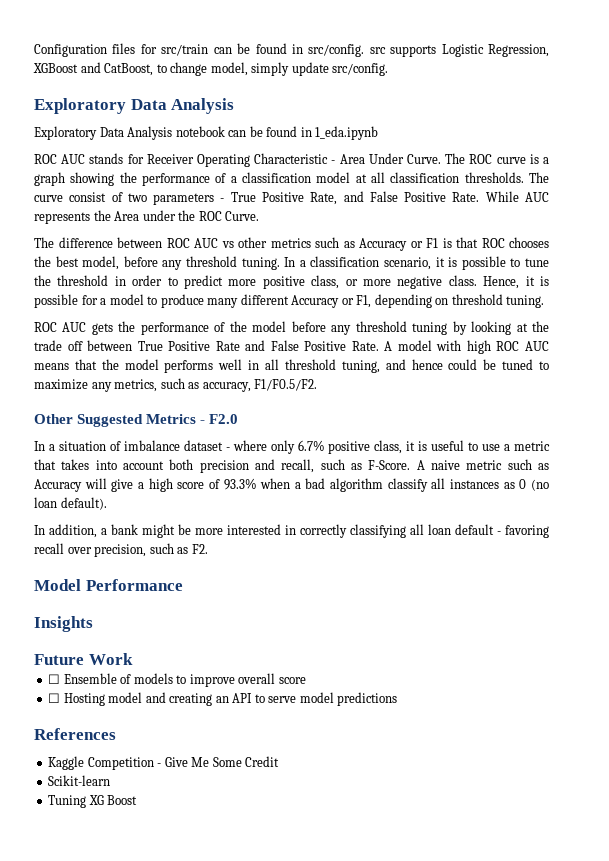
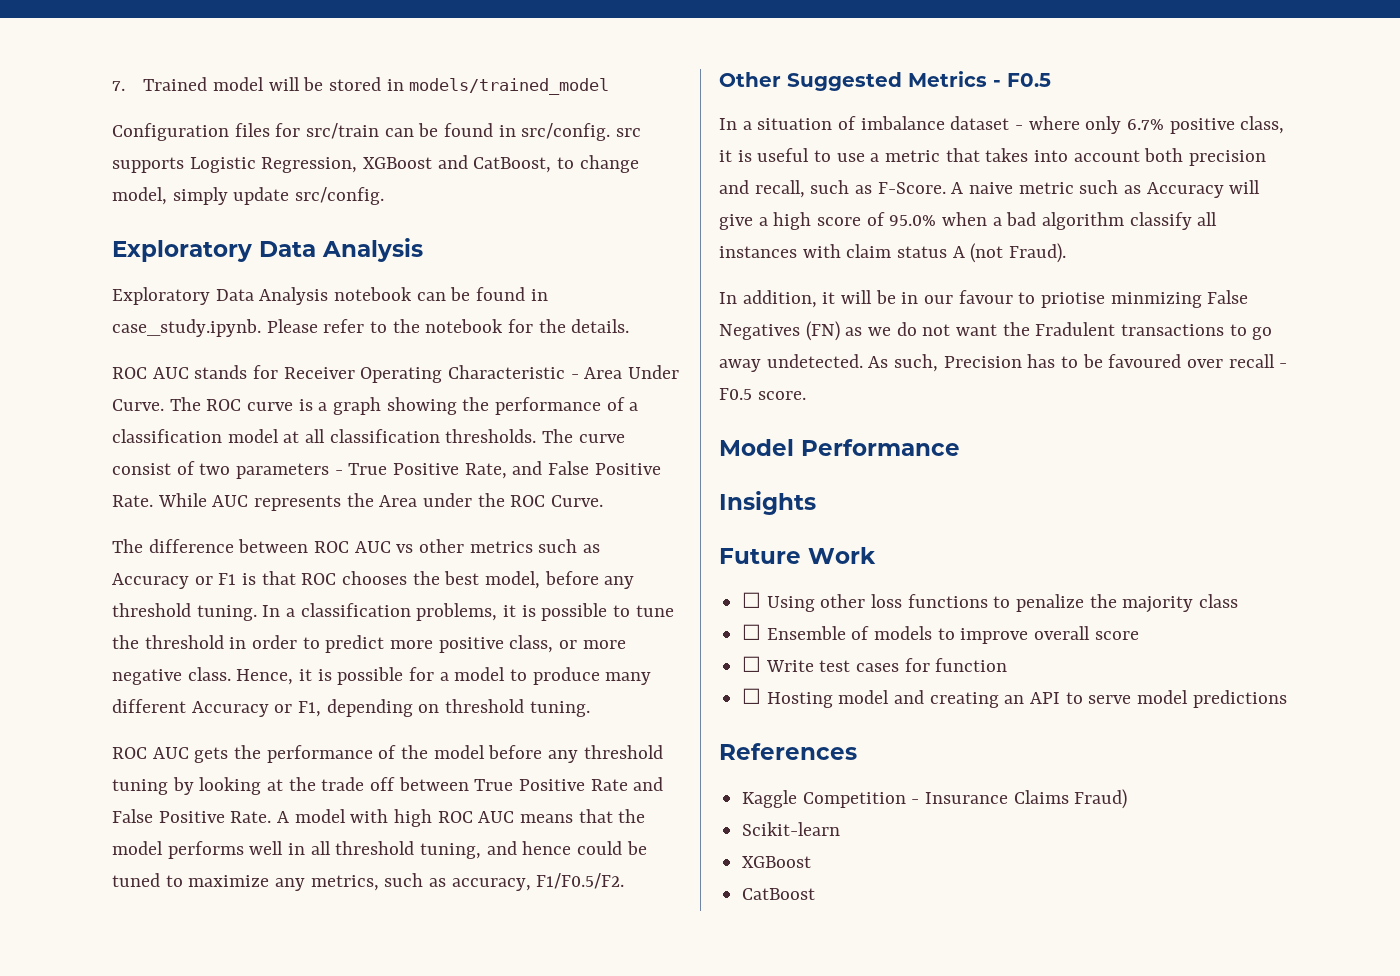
+ 7. Trained model will be stored in models/trained_model
- Exploratory Data Analysis notebook can be found in 1_eda.ipynb
+ Exploratory Data Analysis notebook can be found in case_study.ipynb. Please refer to the notebook for the details.
- In a classification scenario, it is possible to tune the threshold in order to predict more positive class, or more negative class.
+ In a classification problems, it is possible to tune the threshold in order to predict more positive class, or more negative class.
- Other Suggested Metrics - F2.0
+ Other Suggested Metrics - F0.5
- A naive metric such as Accuracy will give a high score of 93.3% when a bad algorithm classify all instances as 0 (no loan default).
- In addition, a bank might be more interested in correctly classifying all loan default - favoring recall over precision, such as F2.
+ A naive metric such as Accuracy will give a high score of 95.0% when a bad algorithm classify all instances with claim status A (not Fraud).
+ In addition, it will be in our favour to priotise minmizing False Negatives (FN) as we do not want the Fradulent transactions to go away undetected. As such, Precision has to be favoured over recall - F0.5 score.
+ ☐ Using other loss functions to penalize the majority class
+ ☐ Write test cases for function
- Kaggle Competition - Give Me Some Credit
+ Kaggle Competition - Insurance Claims Fraud)
  Scikit-learn
- Tuning XG Boost
+ XGBoost
+ CatBoost

